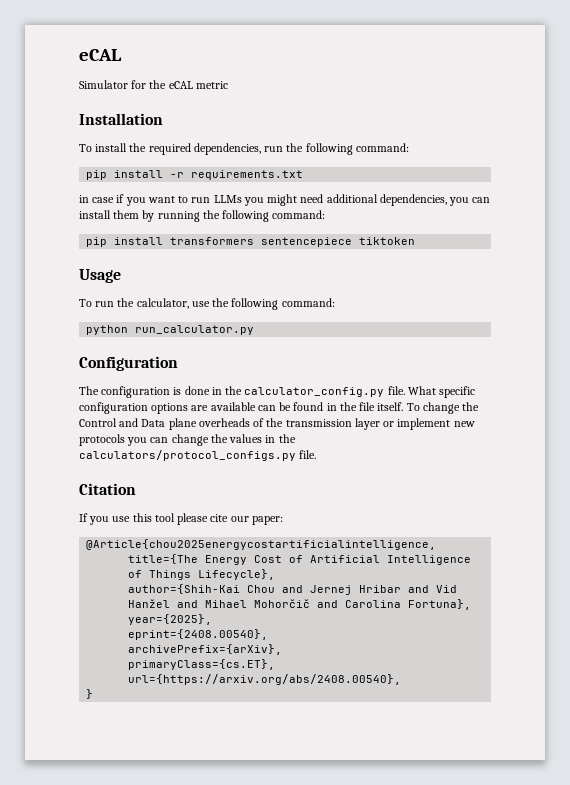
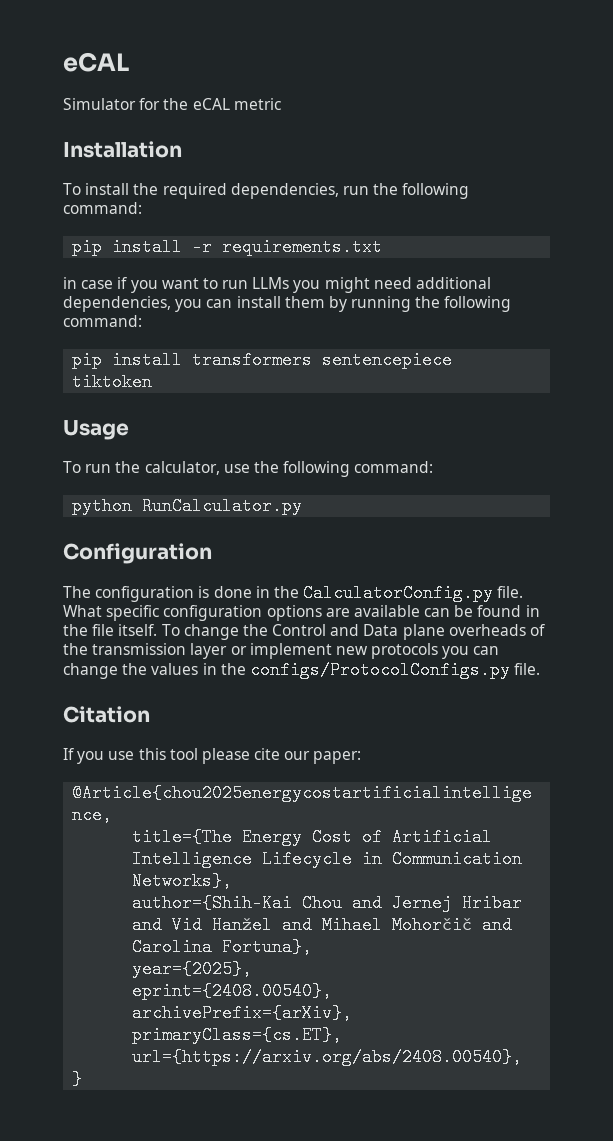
- python run_calculator.py
+ python RunCalculator.py
- The configuration is done in the calculator_config.py file.
+ The configuration is done in the CalculatorConfig.py file.
- To change the Control and Data plane overheads of the transmission layer or implement new protocols you can change the values in the calculators/protocol_configs.py file.
+ To change the Control and Data plane overheads of the transmission layer or implement new protocols you can change the values in the configs/ProtocolConfigs.py file.
- title={The Energy Cost of Artificial Intelligence of Things Lifecycle},
+ title={The Energy Cost of Artificial Intelligence Lifecycle in Communication Networks},

